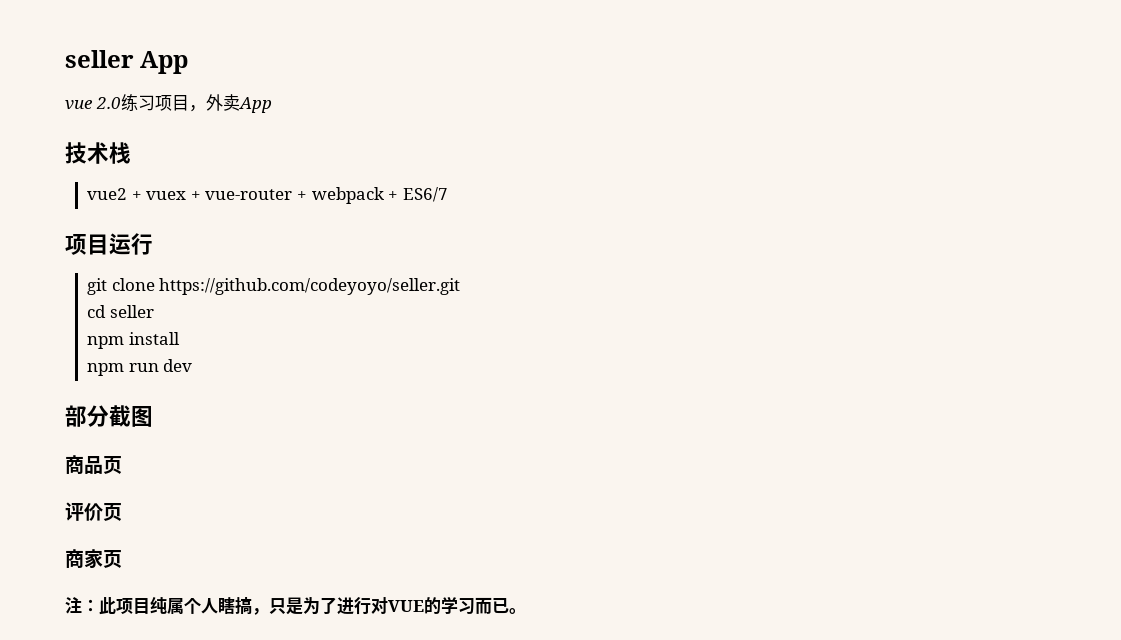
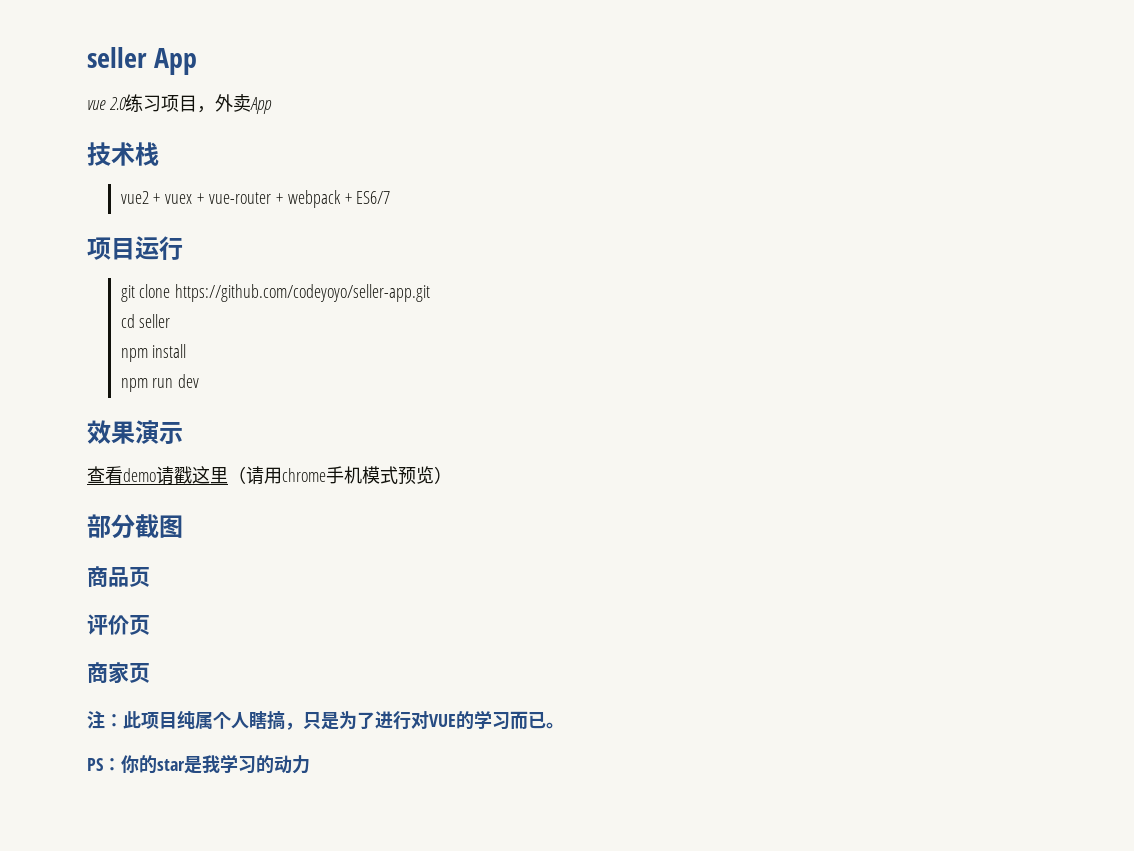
- git clone https://github.com/codeyoyo/seller.git
+ git clone https://github.com/codeyoyo/seller-app.git
+ 效果演示
+ 查看demo请戳这里（请用chrome手机模式预览）
+ PS：你的star是我学习的动力

